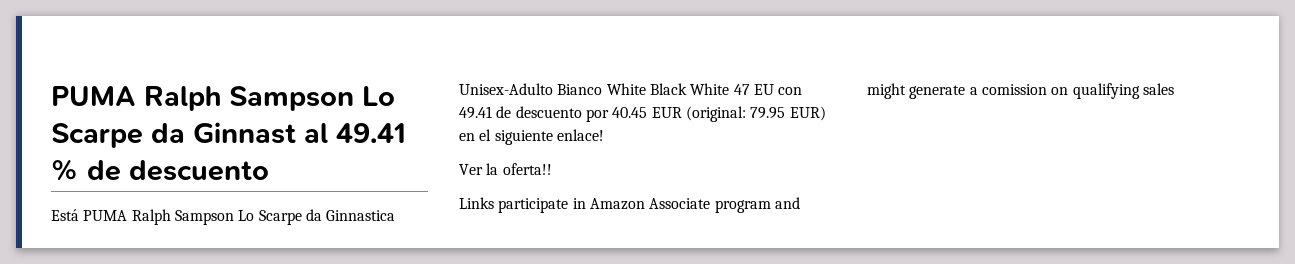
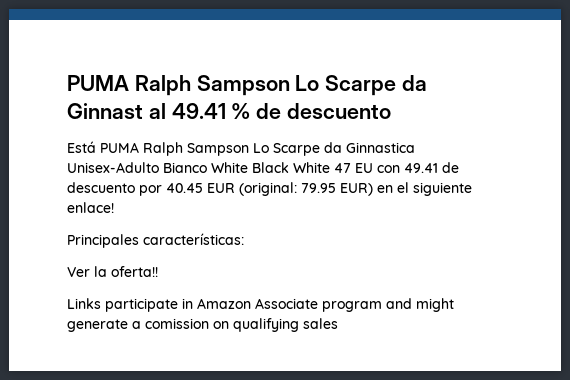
+ Principales características:

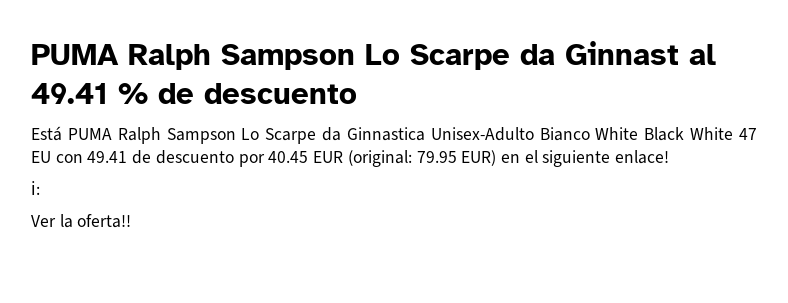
- Principales características:
+ ℹ:
- Links participate in Amazon Associate program and might generate a comission on qualifying sales

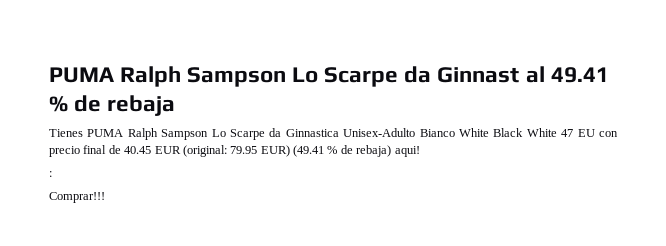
- PUMA Ralph Sampson Lo Scarpe da Ginnast al 49.41 % de descuento
- Está PUMA Ralph Sampson Lo Scarpe da Ginnastica Unisex-Adulto Bianco White Black White 47 EU con 49.41 de descuento por 40.45 EUR (original: 79.95 EUR) en el siguiente enlace!
- ℹ:
- Ver la oferta!!
+ PUMA Ralph Sampson Lo Scarpe da Ginnast al 49.41 % de rebaja
+ Tienes PUMA Ralph Sampson Lo Scarpe da Ginnastica Unisex-Adulto Bianco White Black White 47 EU con precio final de 40.45 EUR (original: 79.95 EUR) (49.41 % de rebaja) aqui!
+ :
+ Comprar!!!

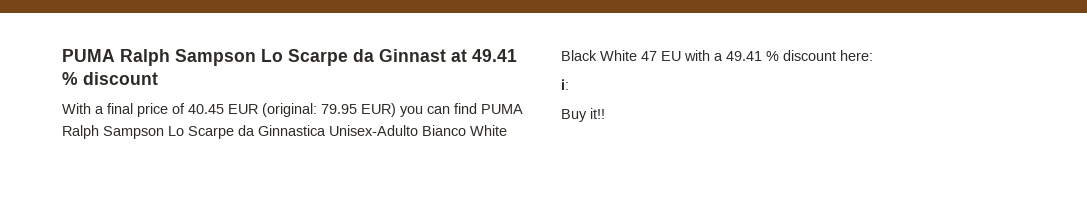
- PUMA Ralph Sampson Lo Scarpe da Ginnast al 49.41 % de rebaja
- Tienes PUMA Ralph Sampson Lo Scarpe da Ginnastica Unisex-Adulto Bianco White Black White 47 EU con precio final de 40.45 EUR (original: 79.95 EUR) (49.41 % de rebaja) aqui!
- :
- Comprar!!!
+ PUMA Ralph Sampson Lo Scarpe da Ginnast at 49.41 % discount
+ With a final price of 40.45 EUR (original: 79.95 EUR) you can find PUMA Ralph Sampson Lo Scarpe da Ginnastica Unisex-Adulto Bianco White Black White 47 EU with a 49.41 % discount here:
+ ℹ:
+ Buy it!!

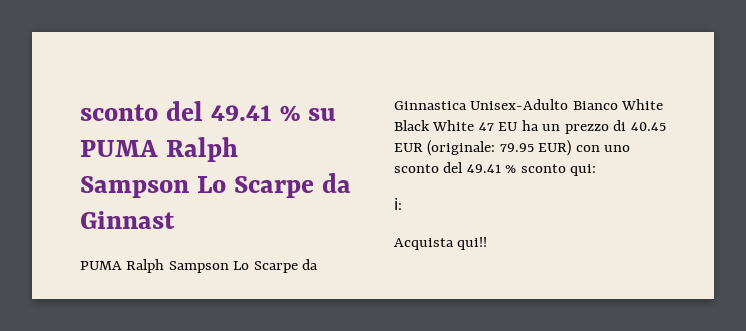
- PUMA Ralph Sampson Lo Scarpe da Ginnast at 49.41 % discount
- With a final price of 40.45 EUR (original: 79.95 EUR) you can find PUMA Ralph Sampson Lo Scarpe da Ginnastica Unisex-Adulto Bianco White Black White 47 EU with a 49.41 % discount here:
+ sconto del 49.41 % su PUMA Ralph Sampson Lo Scarpe da Ginnast
+ PUMA Ralph Sampson Lo Scarpe da Ginnastica Unisex-Adulto Bianco White Black White 47 EU ha un prezzo di 40.45 EUR (originale: 79.95 EUR) con uno sconto del 49.41 % sconto qui:
- Buy it!!
+ Acquista qui!!

